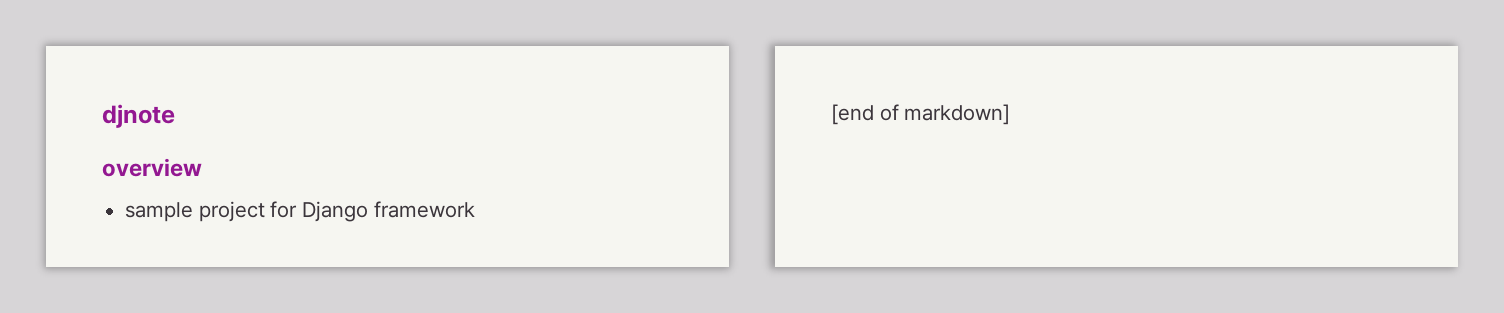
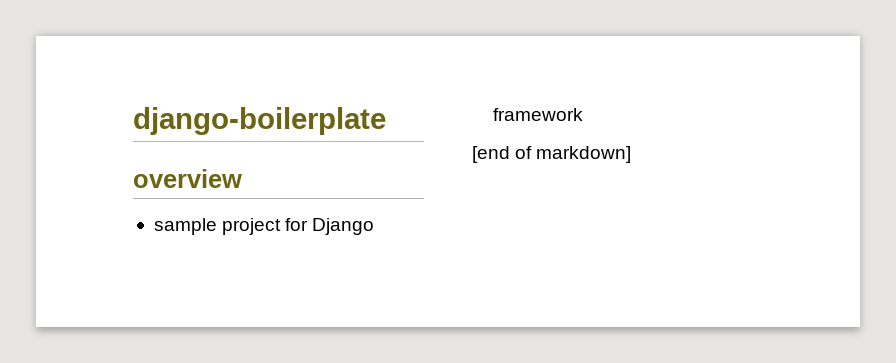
- djnote
+ django-boilerplate

